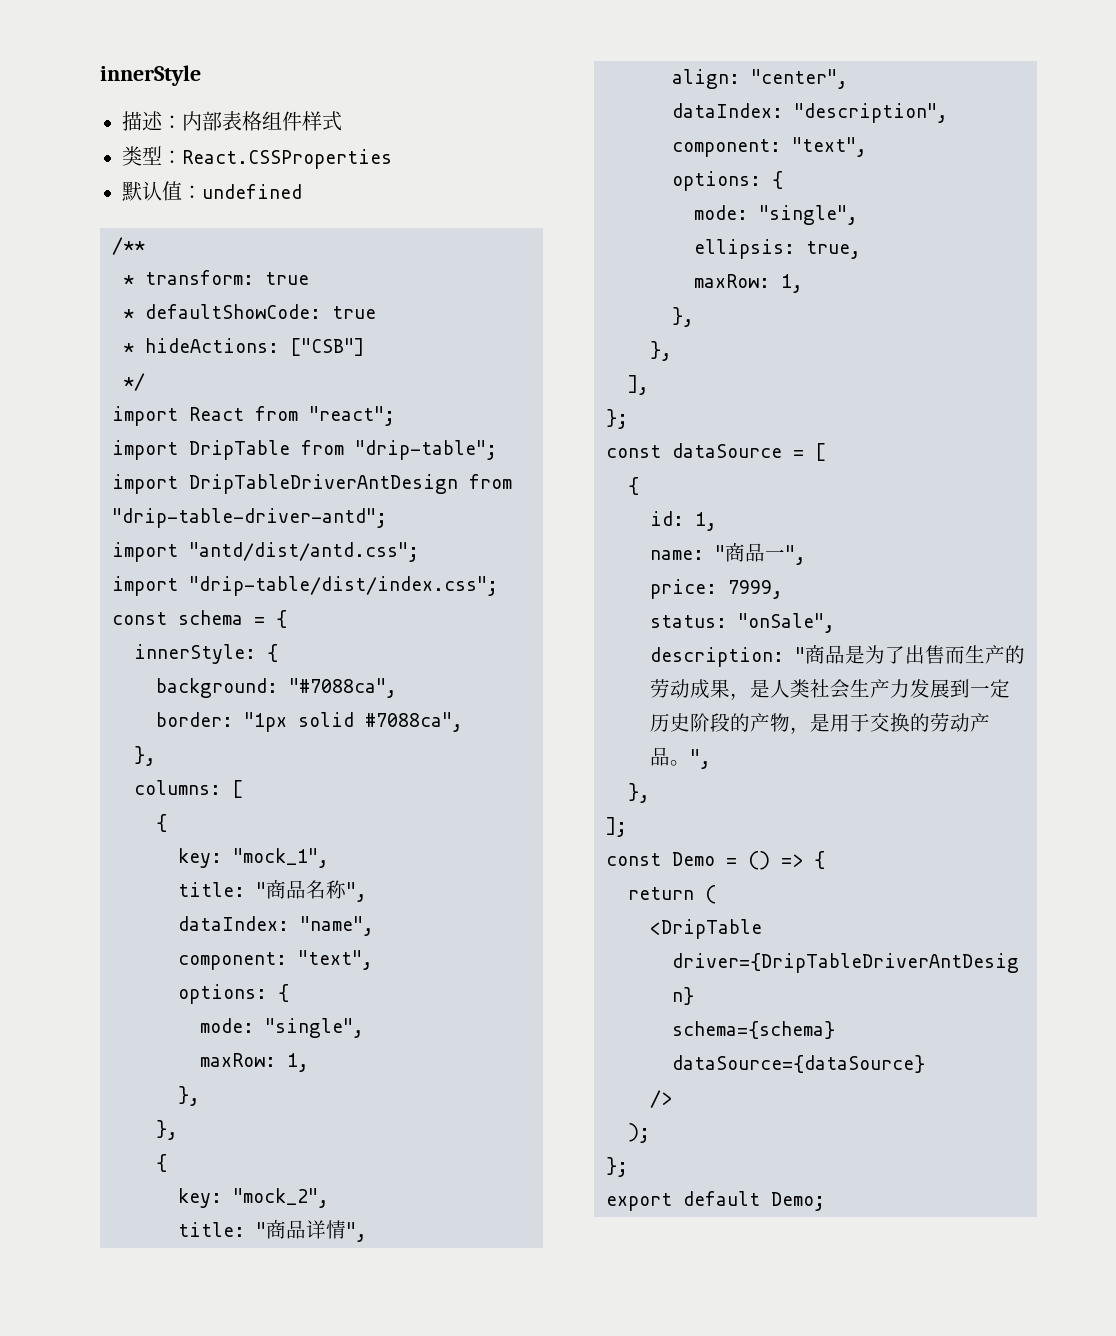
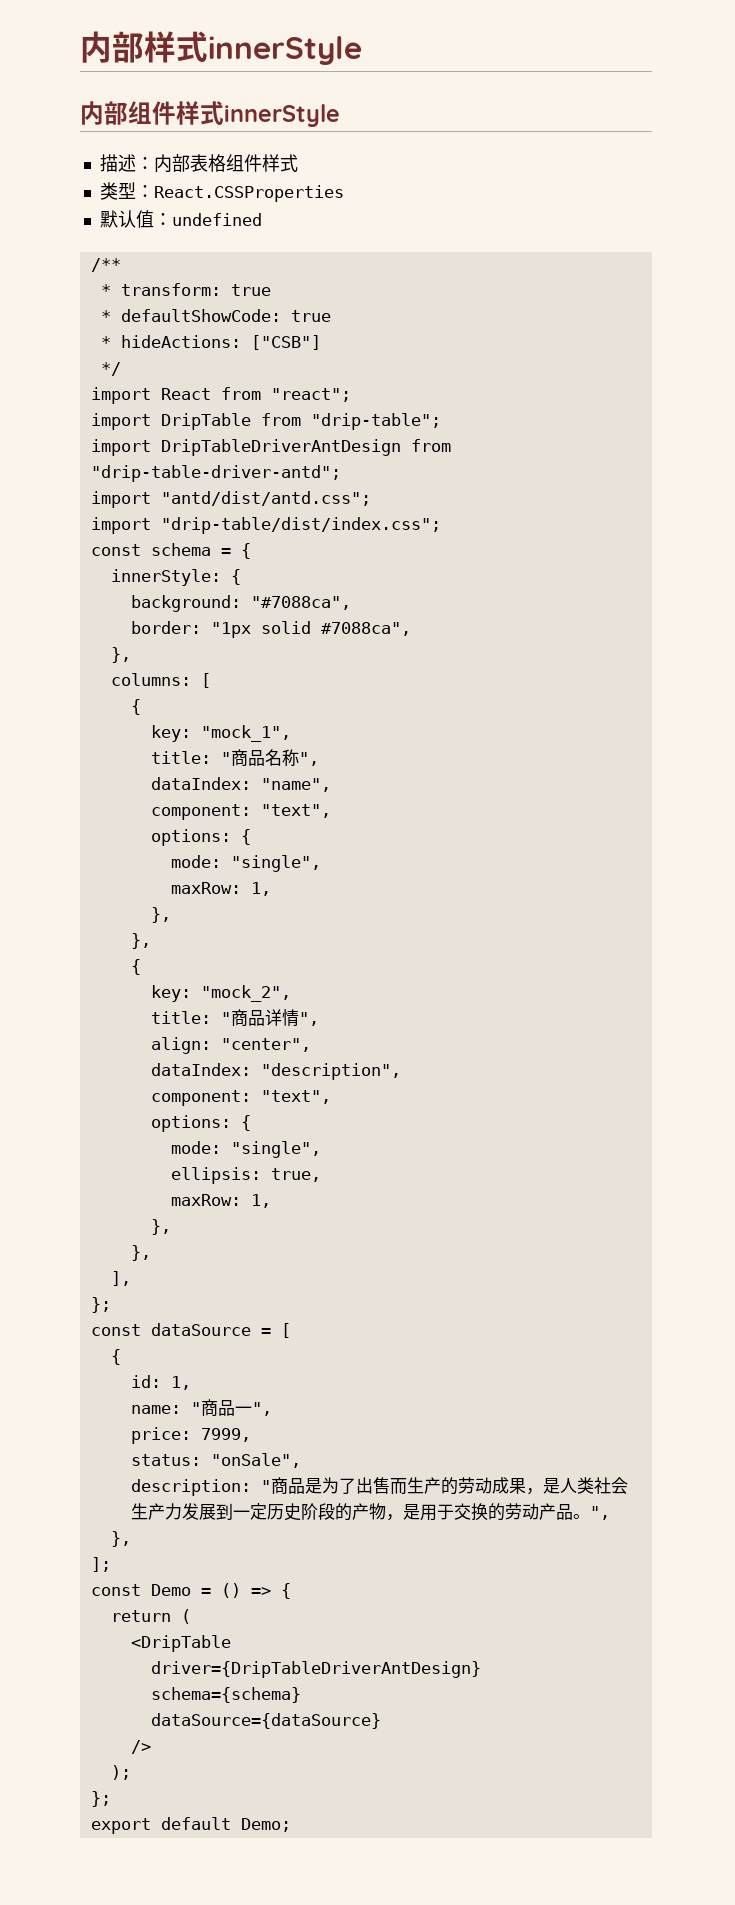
- innerStyle
+ 内部样式innerStyle
+ 内部组件样式innerStyle

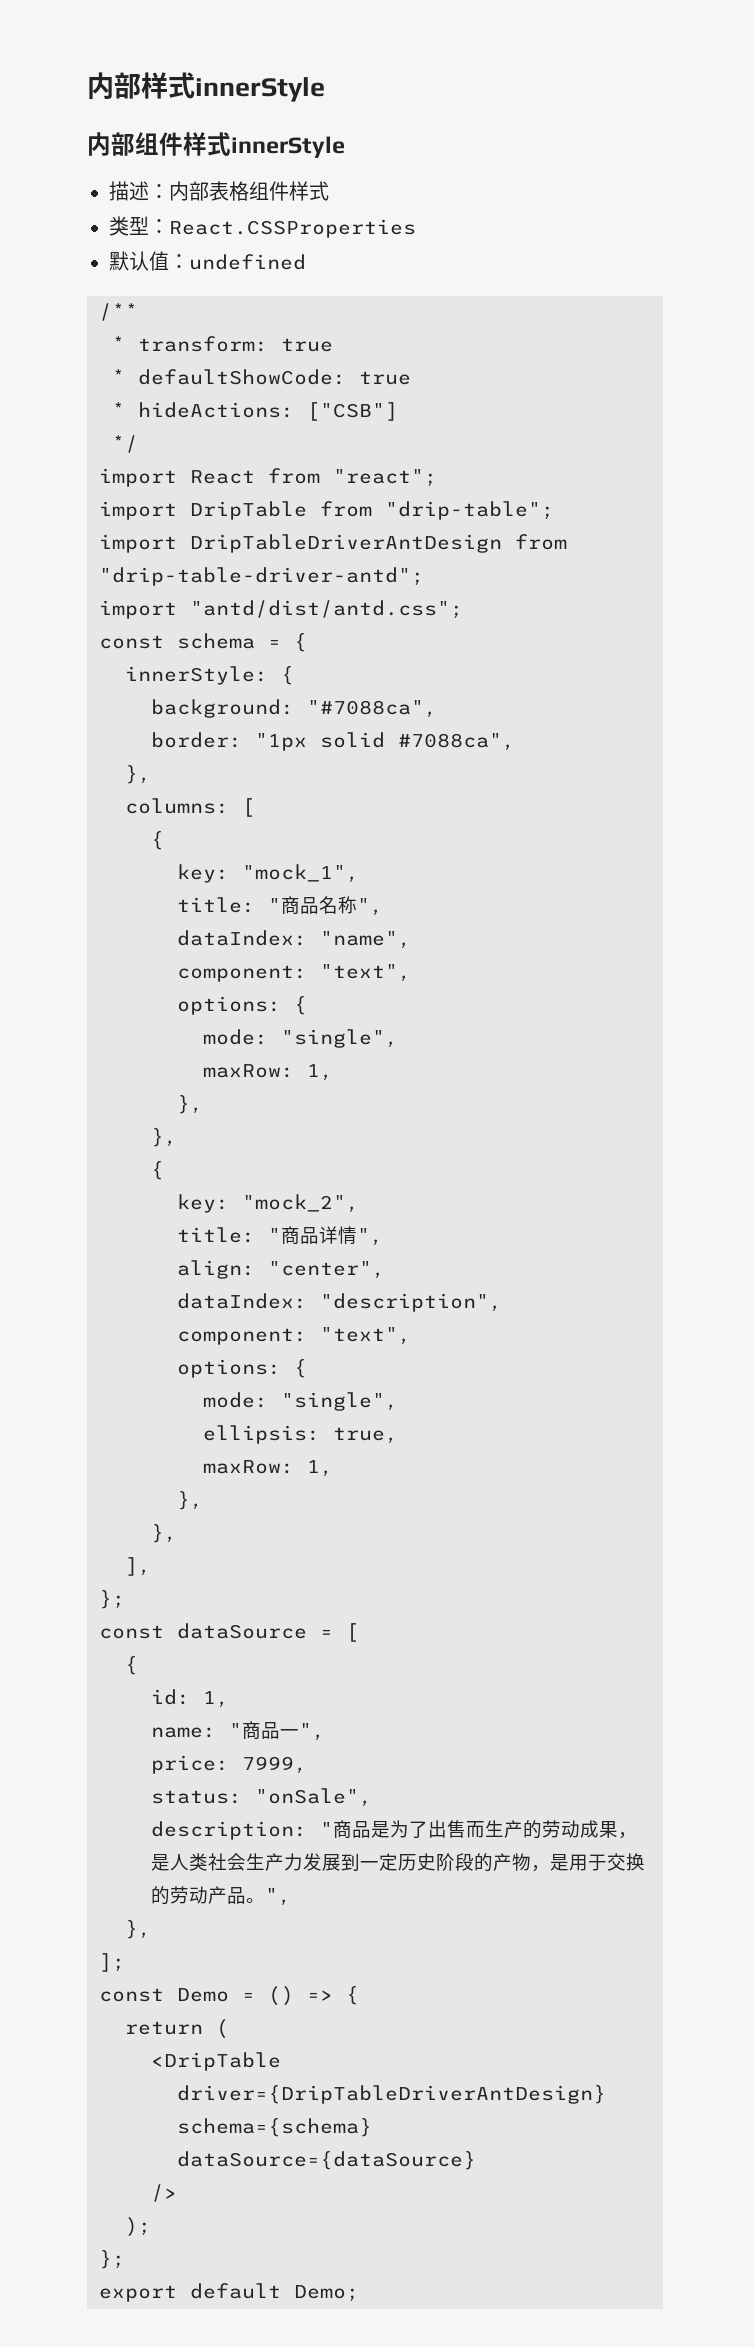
- import "drip-table/dist/index.css";

